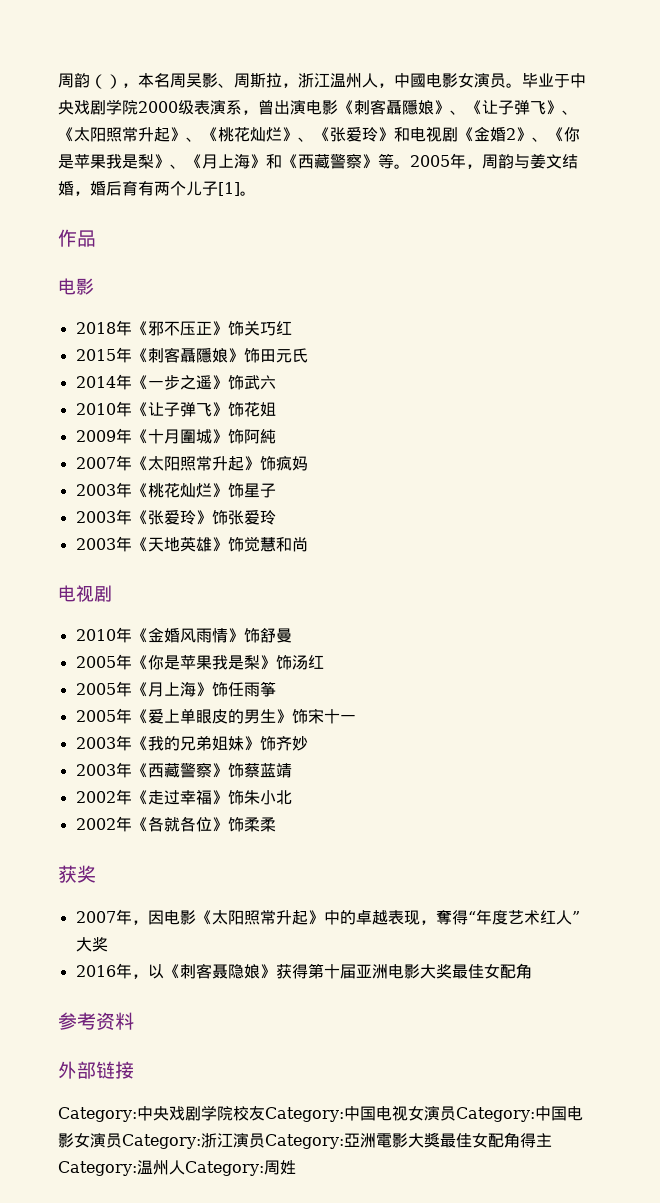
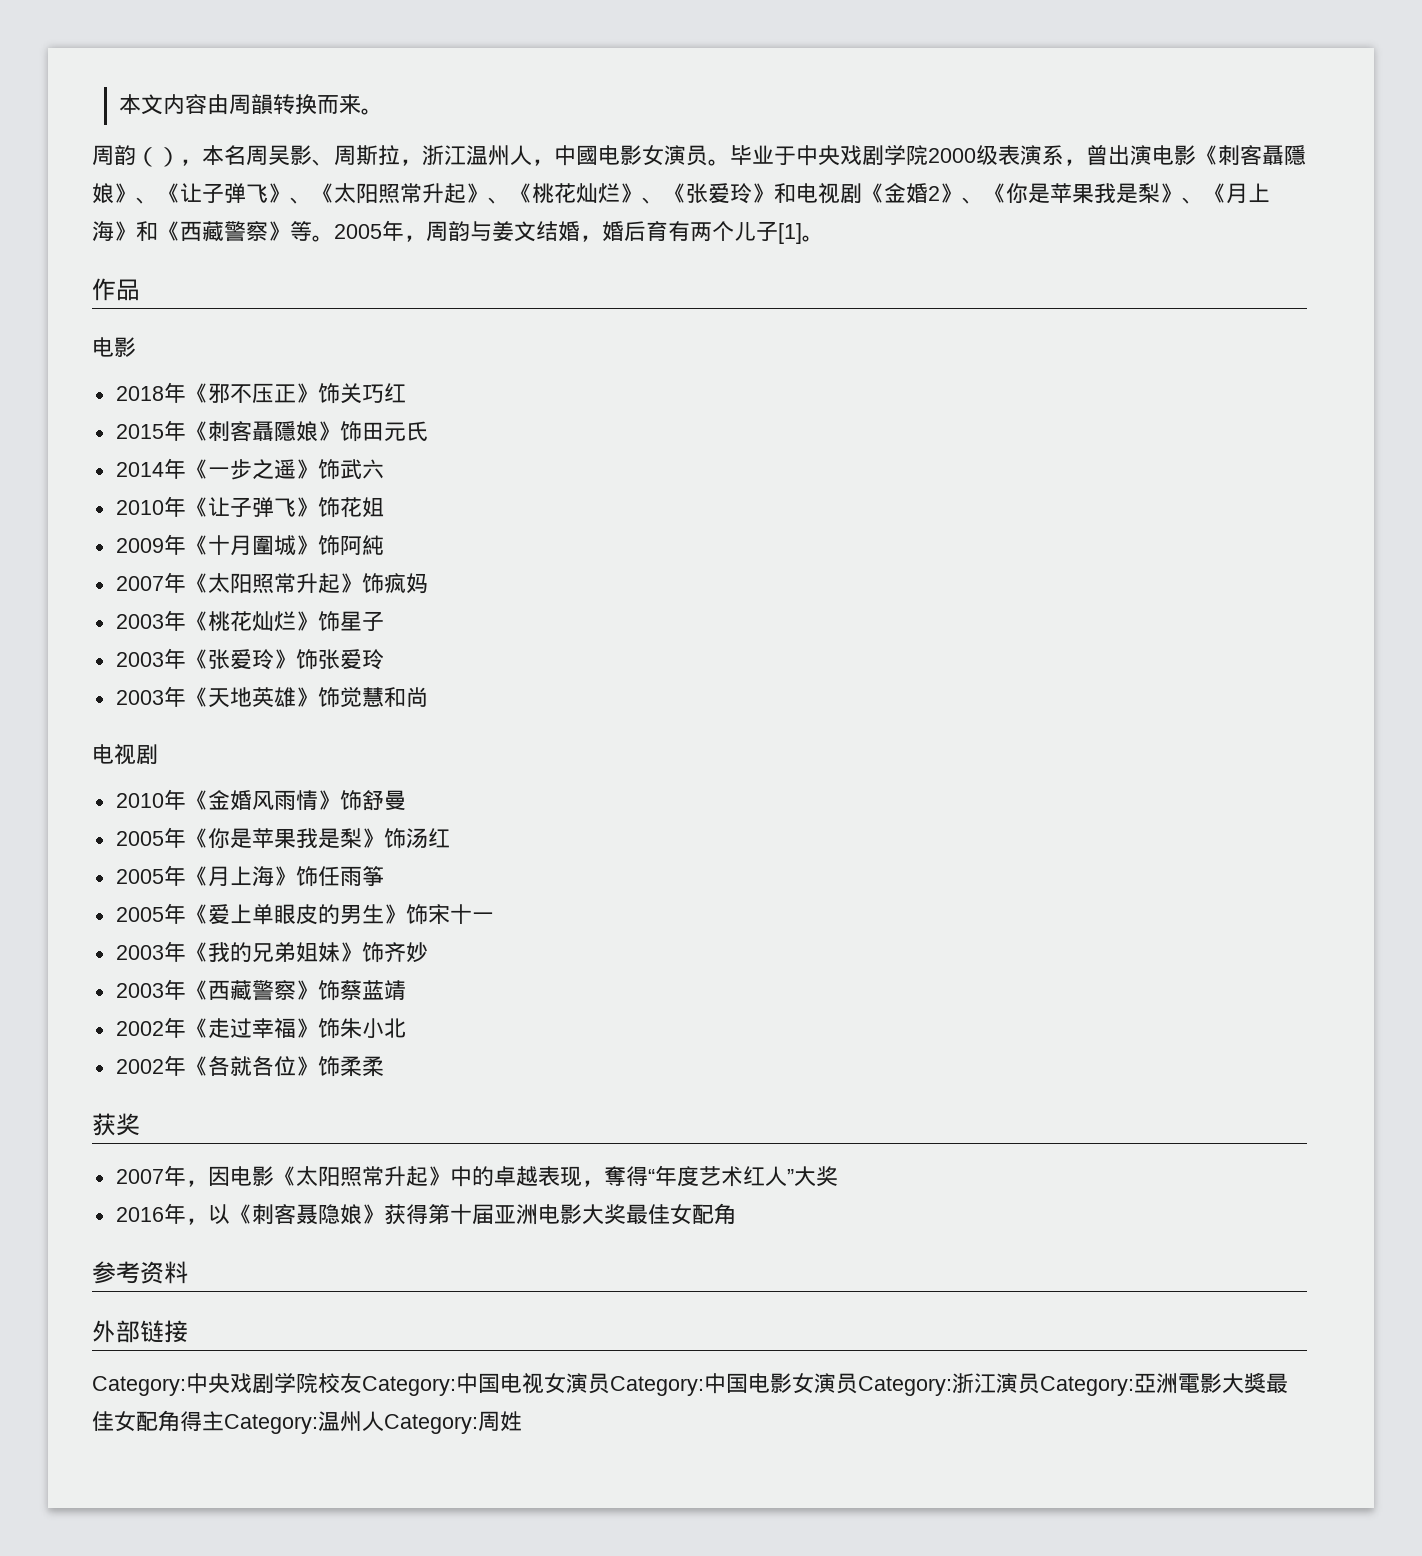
+ 本文内容由周韻转换而来。

